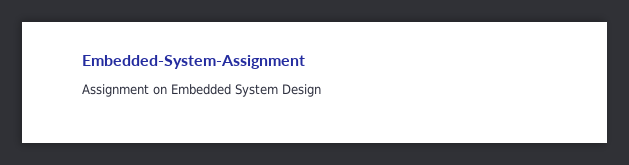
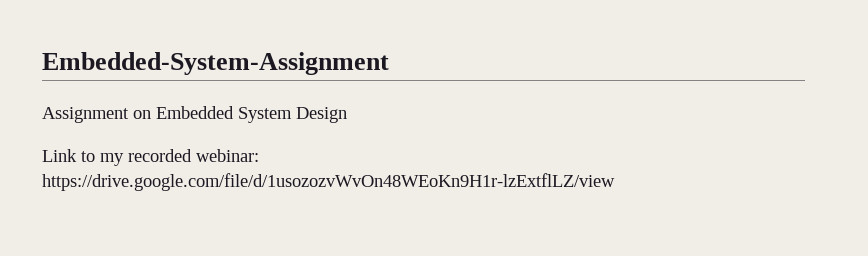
+ Link to my recorded webinar: https://drive.google.com/file/d/1usozozvWvOn48WEoKn9H1r-lzExtflLZ/view

